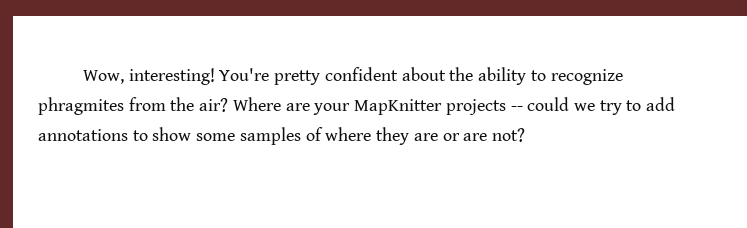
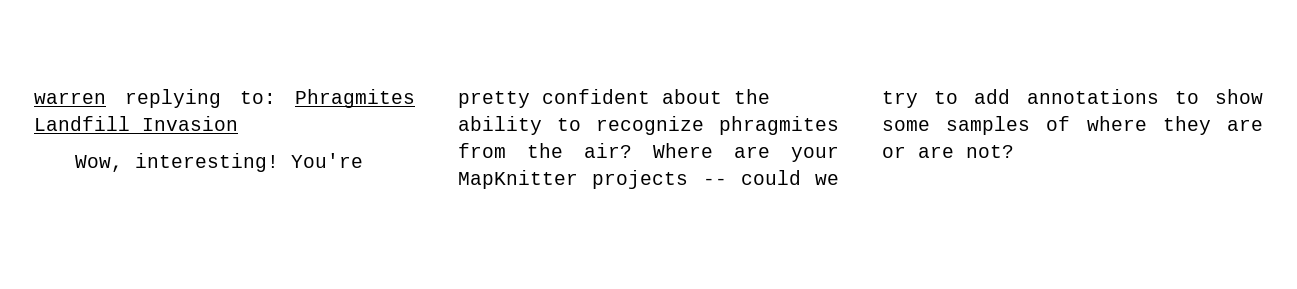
+ warren replying to: Phragmites Landfill Invasion

